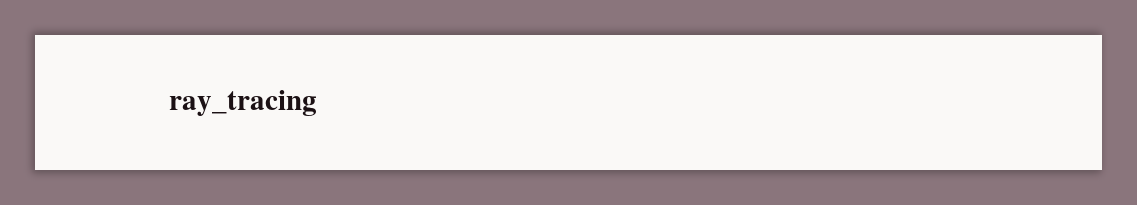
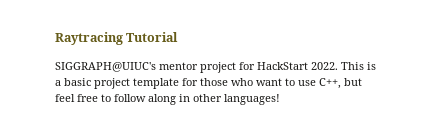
- ray_tracing
+ Raytracing Tutorial
+ SIGGRAPH@UIUC's mentor project for HackStart 2022. This is a basic project template for those who want to use C++, but feel free to follow along in other languages!

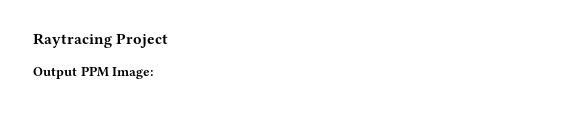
- Raytracing Tutorial
- SIGGRAPH@UIUC's mentor project for HackStart 2022. This is a basic project template for those who want to use C++, but feel free to follow along in other languages!
+ Raytracing Project
+ Output PPM Image:

